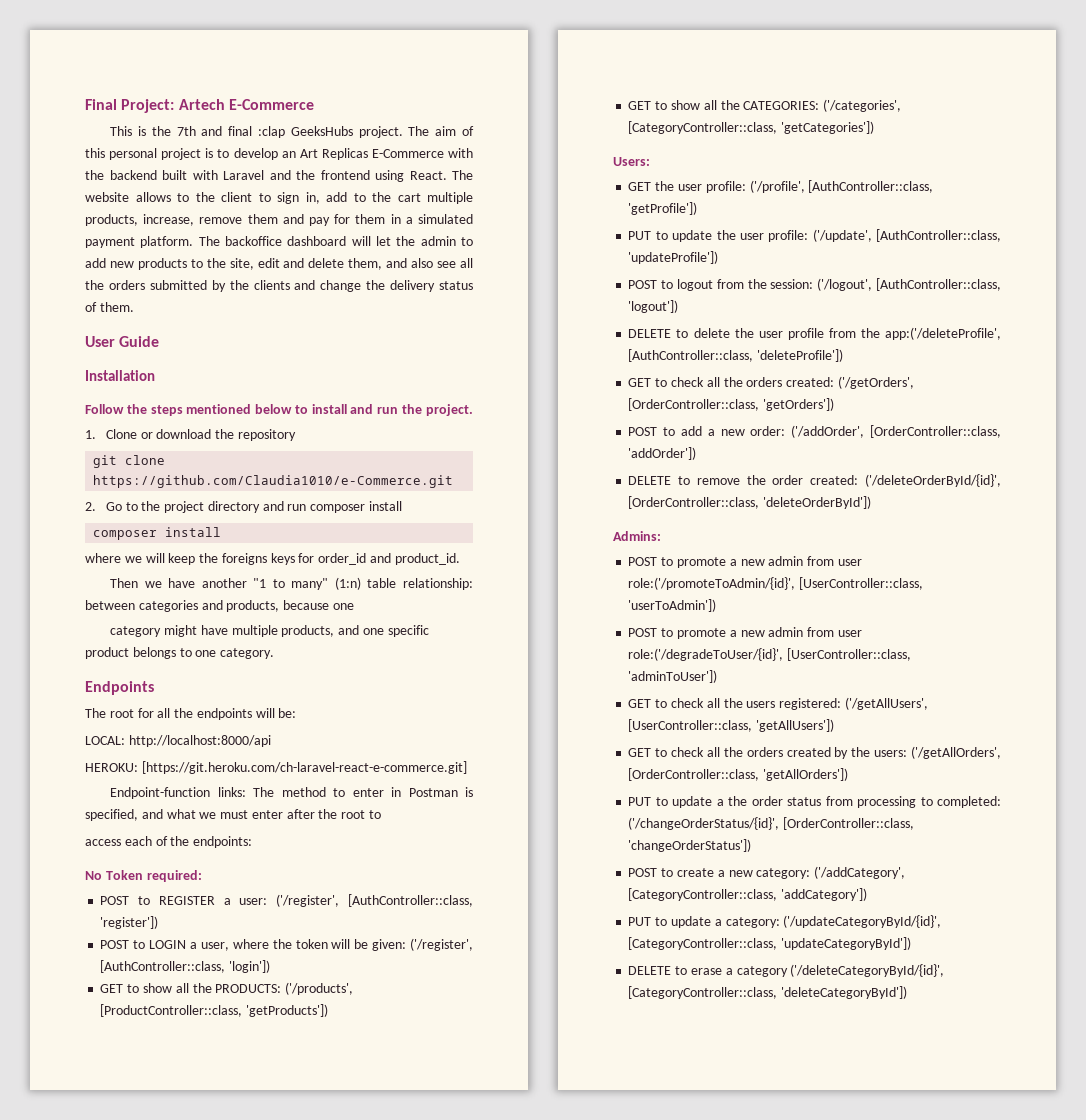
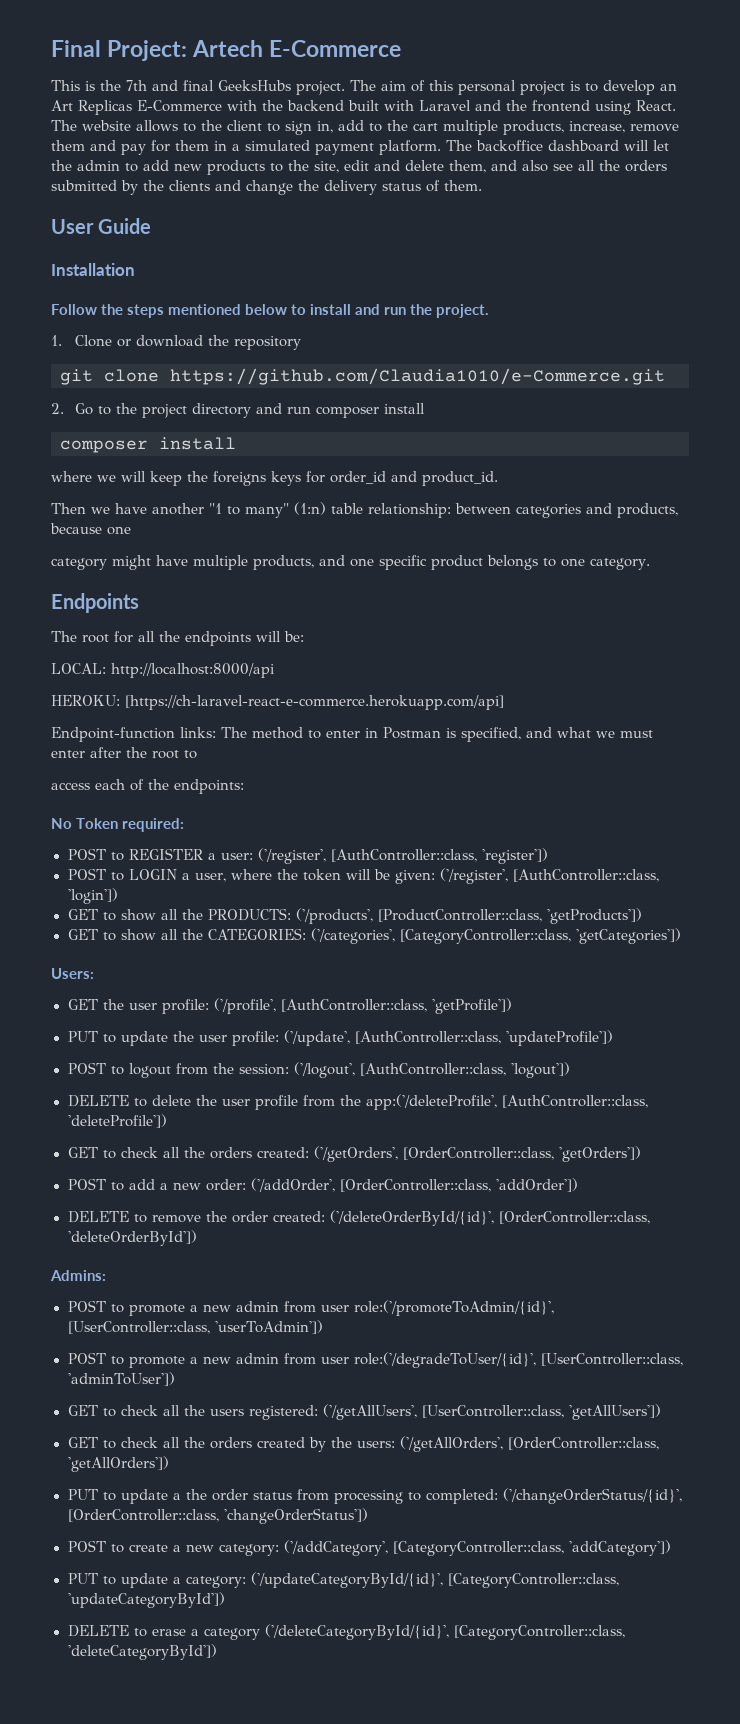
- This is the 7th and final :clap GeeksHubs project.
+ This is the 7th and final GeeksHubs project.
- HEROKU: [https://git.heroku.com/ch-laravel-react-e-commerce.git]
+ HEROKU: [https://ch-laravel-react-e-commerce.herokuapp.com/api]

